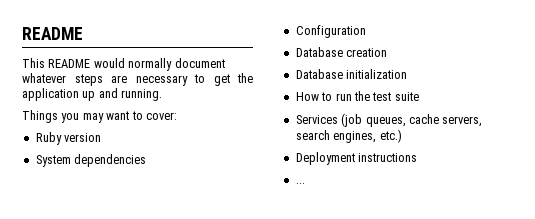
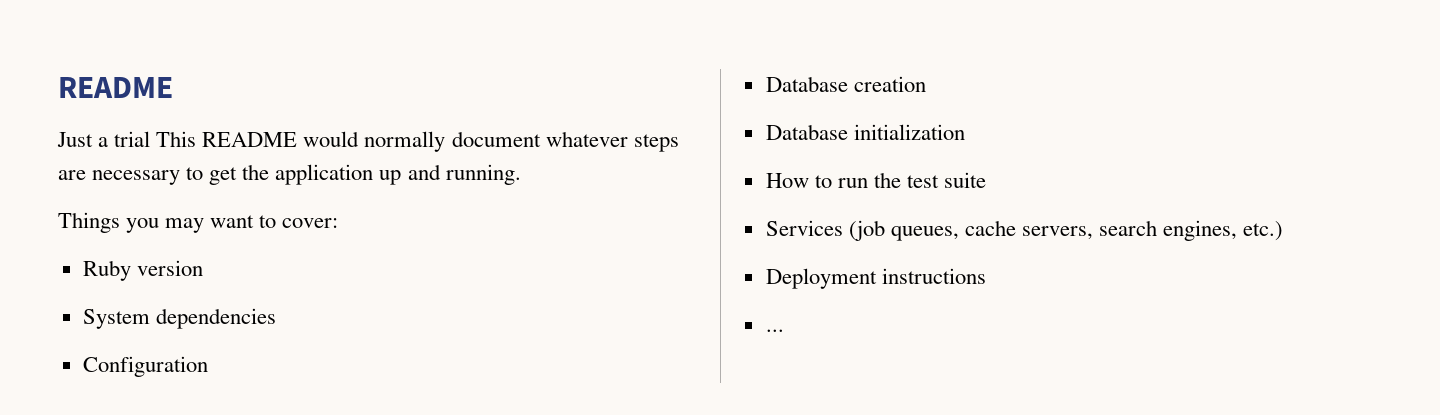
- This README would normally document whatever steps are necessary to get the application up and running.
+ Just a trial This README would normally document whatever steps are necessary to get the application up and running.

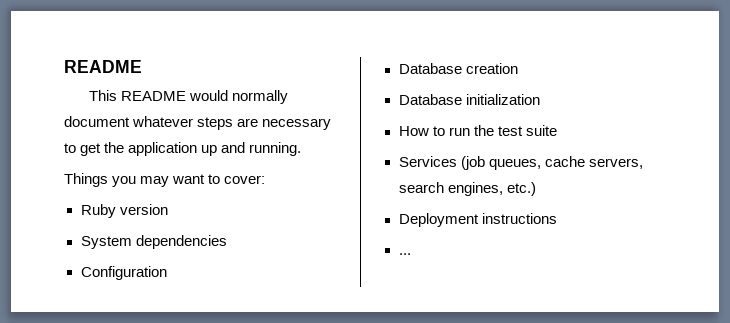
- Just a trial This README would normally document whatever steps are necessary to get the application up and running.
+ This README would normally document whatever steps are necessary to get the application up and running.

